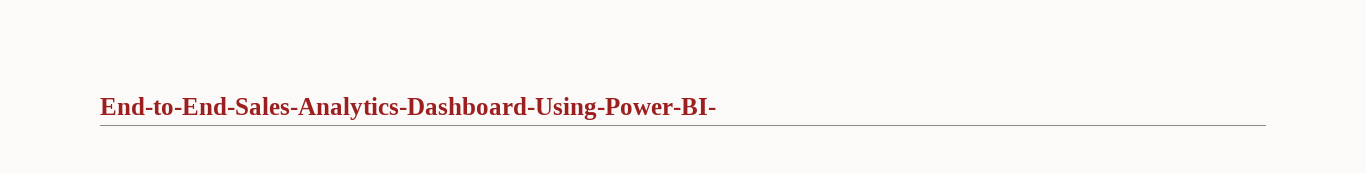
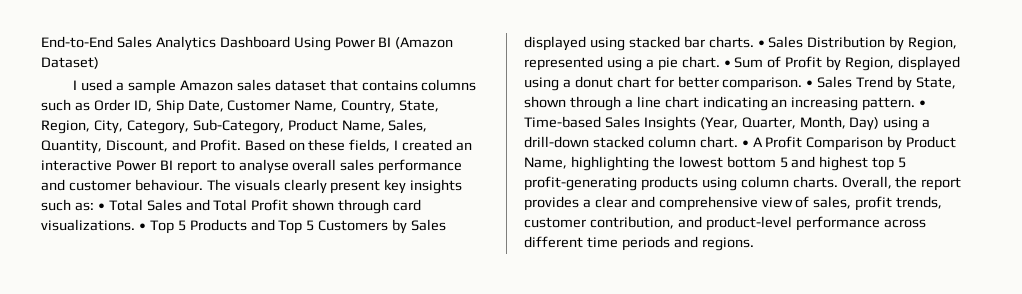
- End-to-End-Sales-Analytics-Dashboard-Using-Power-BI-
+ End-to-End Sales Analytics Dashboard Using Power BI (Amazon Dataset)
+ I used a sample Amazon sales dataset that contains columns such as Order ID, Ship Date, Customer Name, Country, State, Region, City, Category, Sub-Category, Product Name, Sales, Quantity, Discount, and Profit. Based on these fields, I created an interactive Power BI report to analyse overall sales performance and customer behaviour. The visuals clearly present key insights such as: • Total Sales and Total Profit shown through card visualizations. • Top 5 Products and Top 5 Customers by Sales displayed using stacked bar charts. • Sales Distribution by Region, represented using a pie chart. • Sum of Profit by Region, displayed using a donut chart for better comparison. • Sales Trend by State, shown through a line chart indicating an increasing pattern. • Time-based Sales Insights (Year, Quarter, Month, Day) using a drill-down stacked column chart. • A Profit Comparison by Product Name, highlighting the lowest bottom 5 and highest top 5 profit-generating products using column charts. Overall, the report provides a clear and comprehensive view of sales, profit trends, customer contribution, and product-level performance across different time periods and regions.

